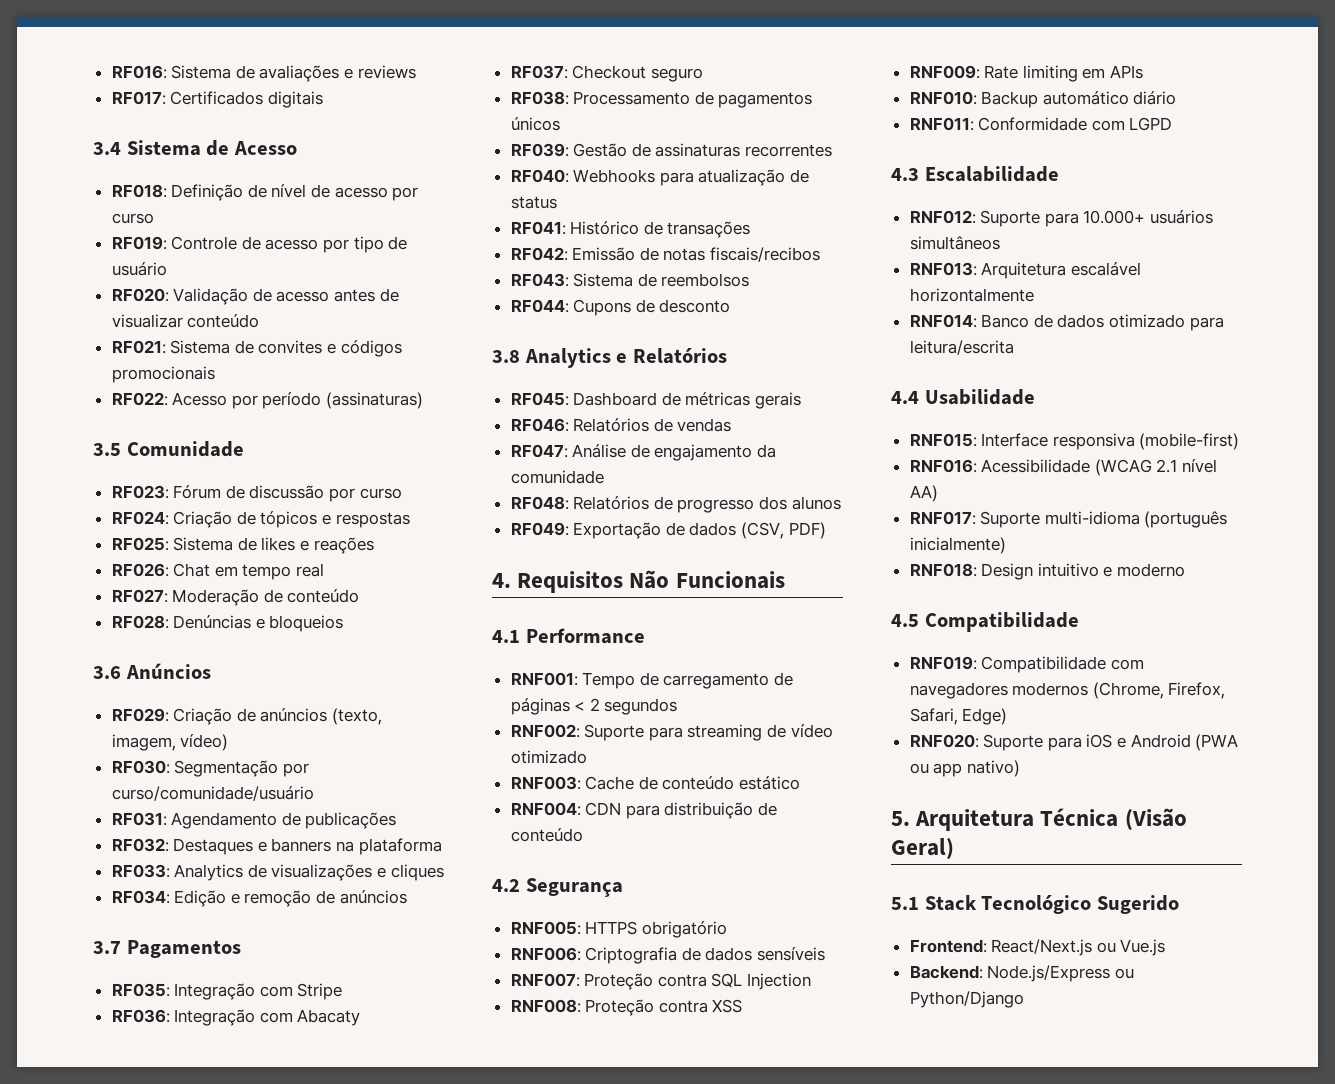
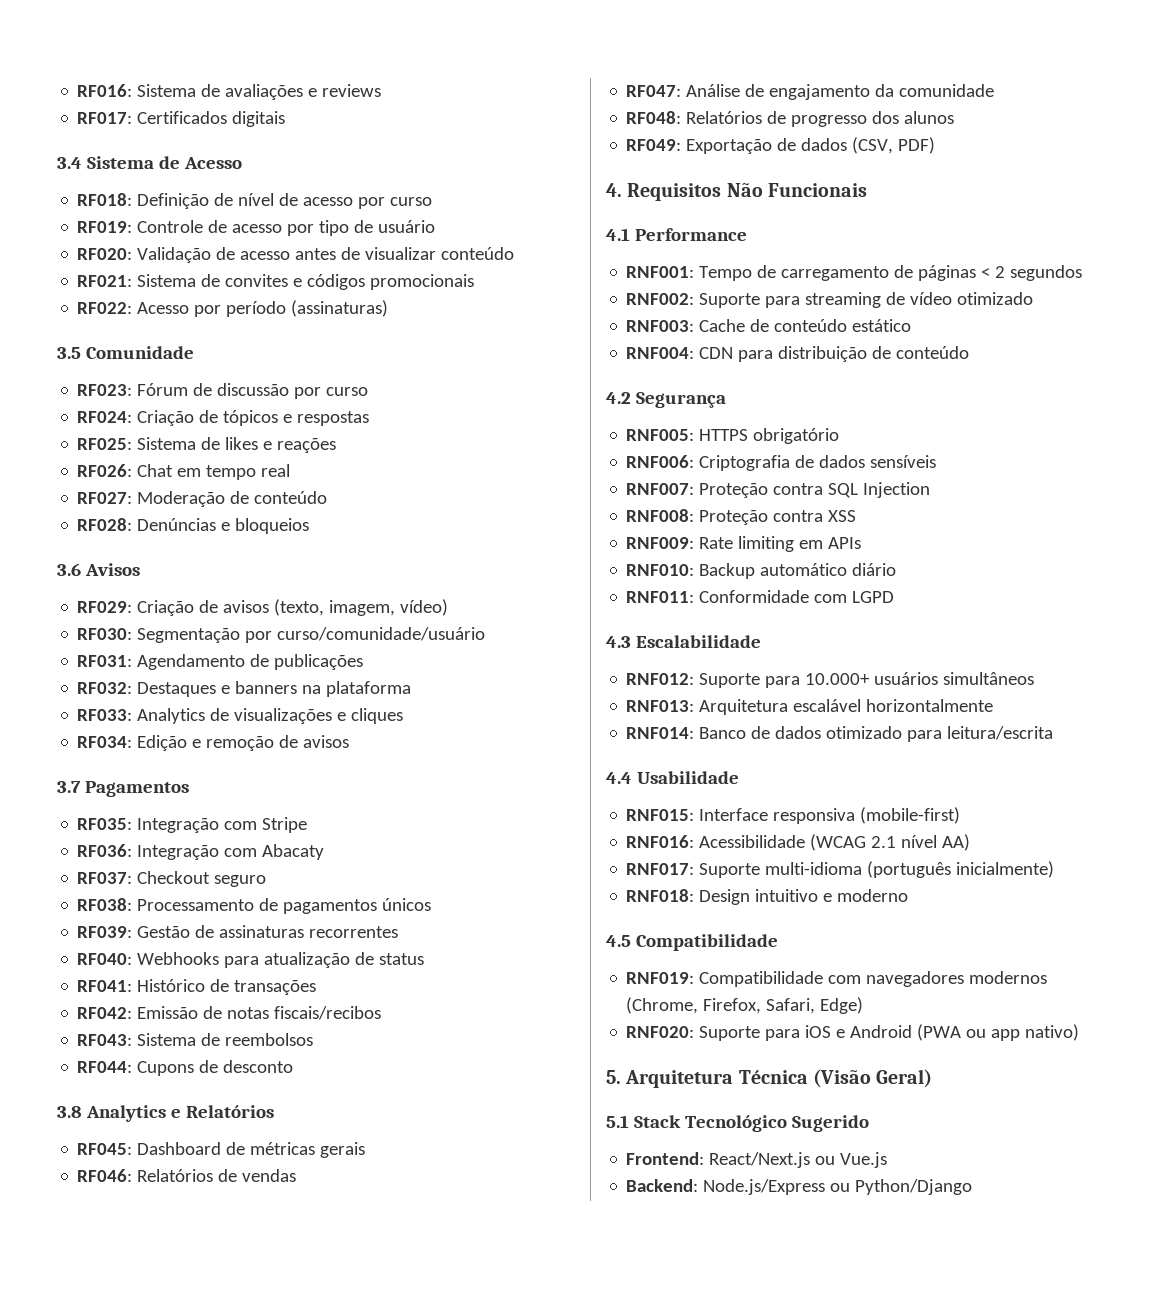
- 3.6 Anúncios
+ 3.6 Avisos
- RF029: Criação de anúncios (texto, imagem, vídeo)
+ RF029: Criação de avisos (texto, imagem, vídeo)
- RF034: Edição e remoção de anúncios
+ RF034: Edição e remoção de avisos

